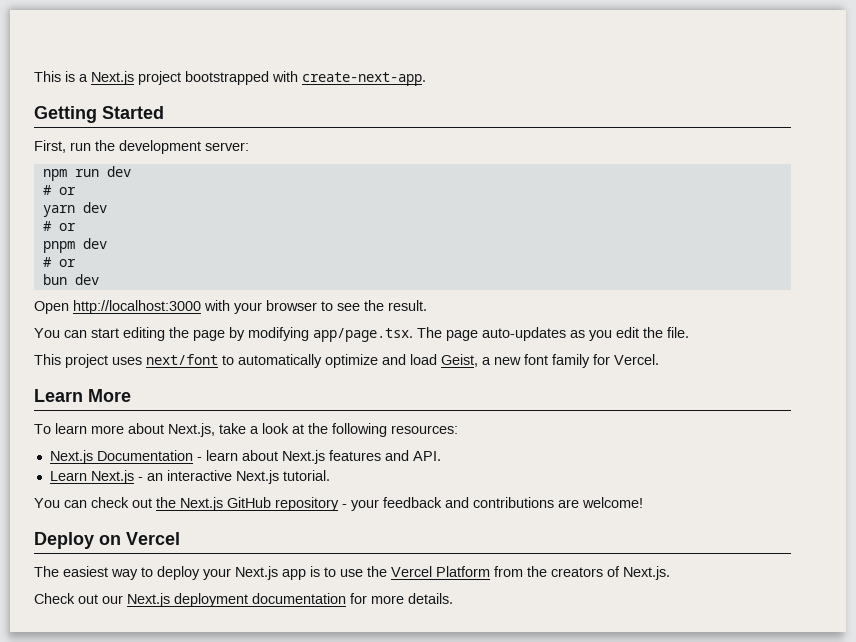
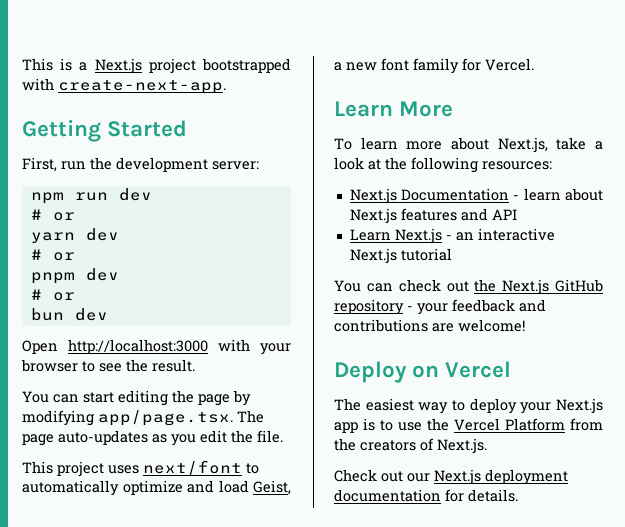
- Next.js Documentation - learn about Next.js features and API.
+ Next.js Documentation - learn about Next.js features and API
- Learn Next.js - an interactive Next.js tutorial.
+ Learn Next.js - an interactive Next.js tutorial
- Check out our Next.js deployment documentation for more details.
+ Check out our Next.js deployment documentation for details.

